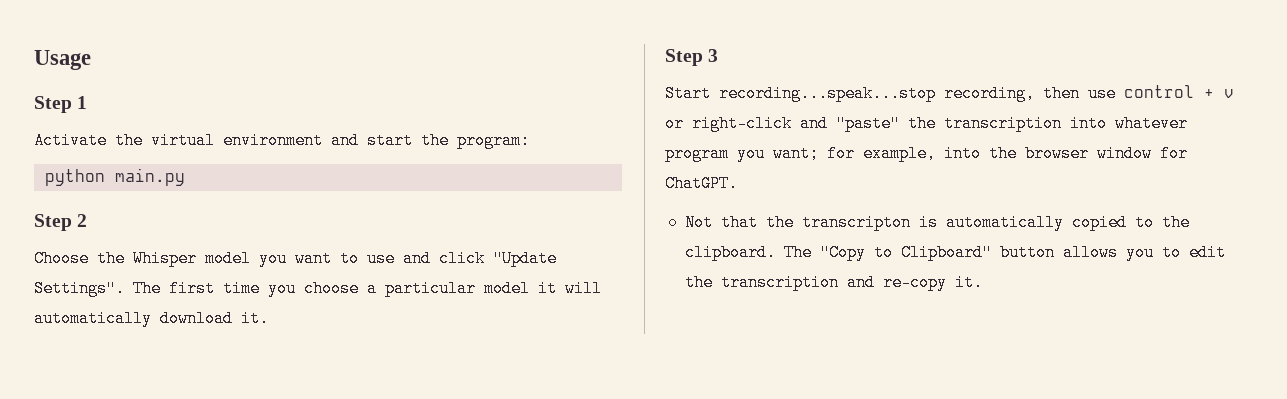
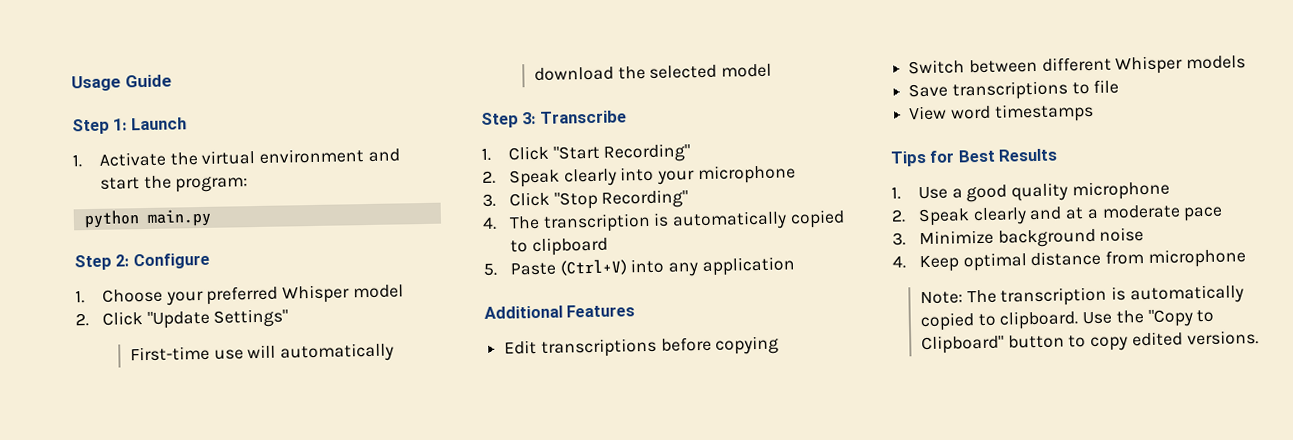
- Usage
- Step 1
- Activate the virtual environment and start the program:
+ Usage Guide
+ Step 1: Launch
+ 1. Activate the virtual environment and start the program:
- Step 2
- Choose the Whisper model you want to use and click "Update Settings". The first time you choose a particular model it will automatically download it.
- Step 3
- Start recording...speak...stop recording, then use control + v or right-click and "paste" the transcription into whatever program you want; for example, into the browser window for ChatGPT.
- Not that the transcripton is automatically copied to the clipboard. The "Copy to Clipboard" button allows you to edit the transcription and re-copy it.
+ Step 2: Configure
+ 1. Choose your preferred Whisper model
+ 2. Click "Update Settings"
+ First-time use will automatically download the selected model
+ Step 3: Transcribe
+ 1. Click "Start Recording"
+ 2. Speak clearly into your microphone
+ 3. Click "Stop Recording"
+ 4. The transcription is automatically copied to clipboard
+ 5. Paste (Ctrl+V) into any application
+ Additional Features
+ Edit transcriptions before copying
+ Switch between different Whisper models
+ Save transcriptions to file
+ View word timestamps
+ Tips for Best Results
+ 1. Use a good quality microphone
+ 2. Speak clearly and at a moderate pace
+ 3. Minimize background noise
+ 4. Keep optimal distance from microphone
+ Note: The transcription is automatically copied to clipboard. Use the "Copy to Clipboard" button to copy edited versions.

